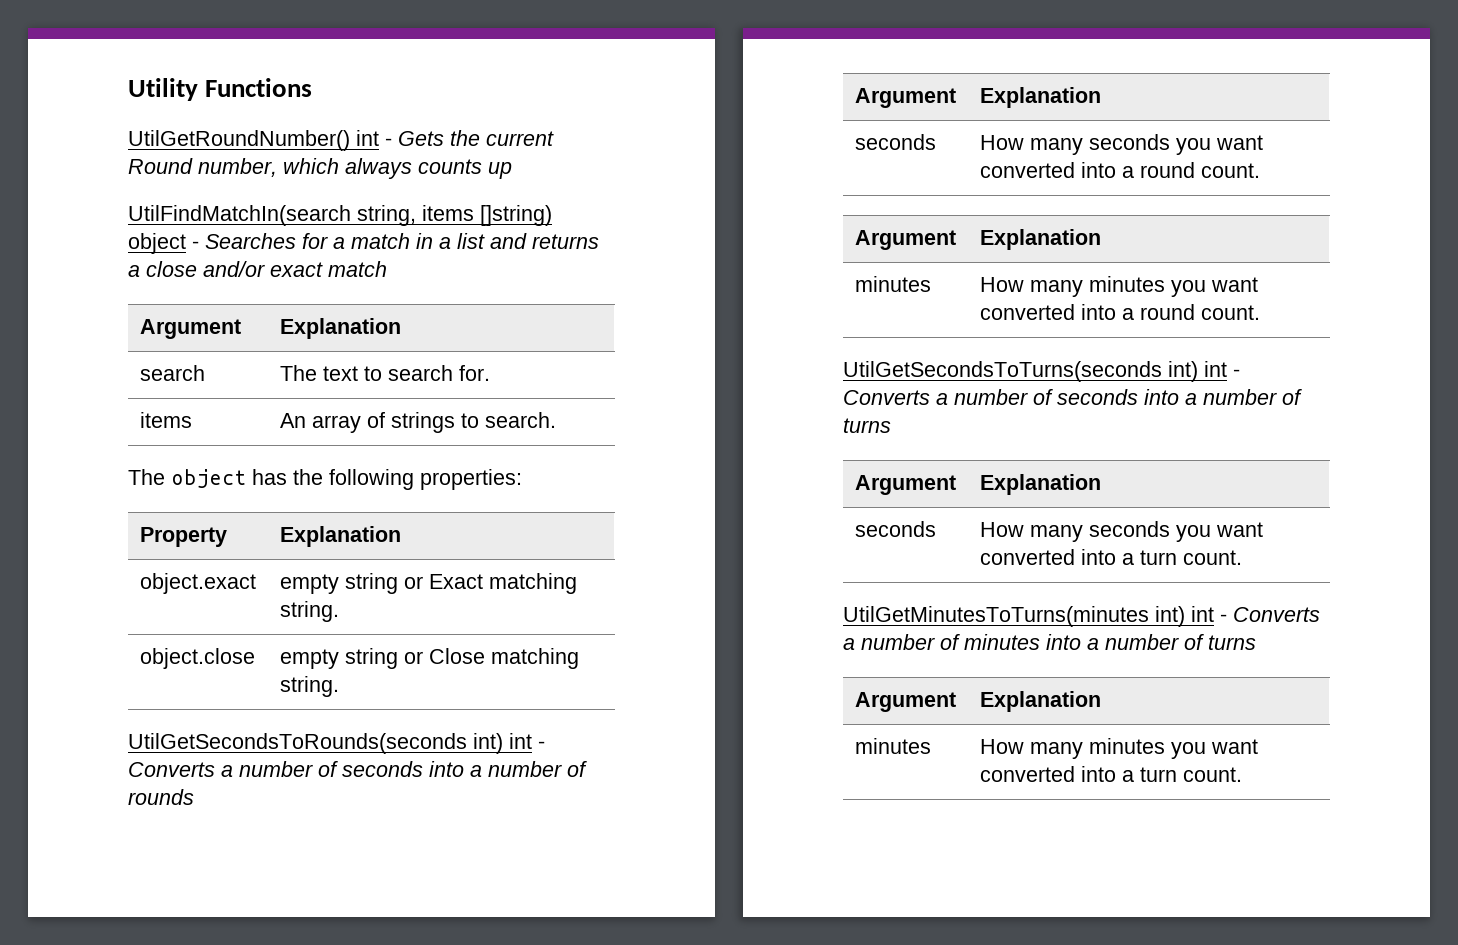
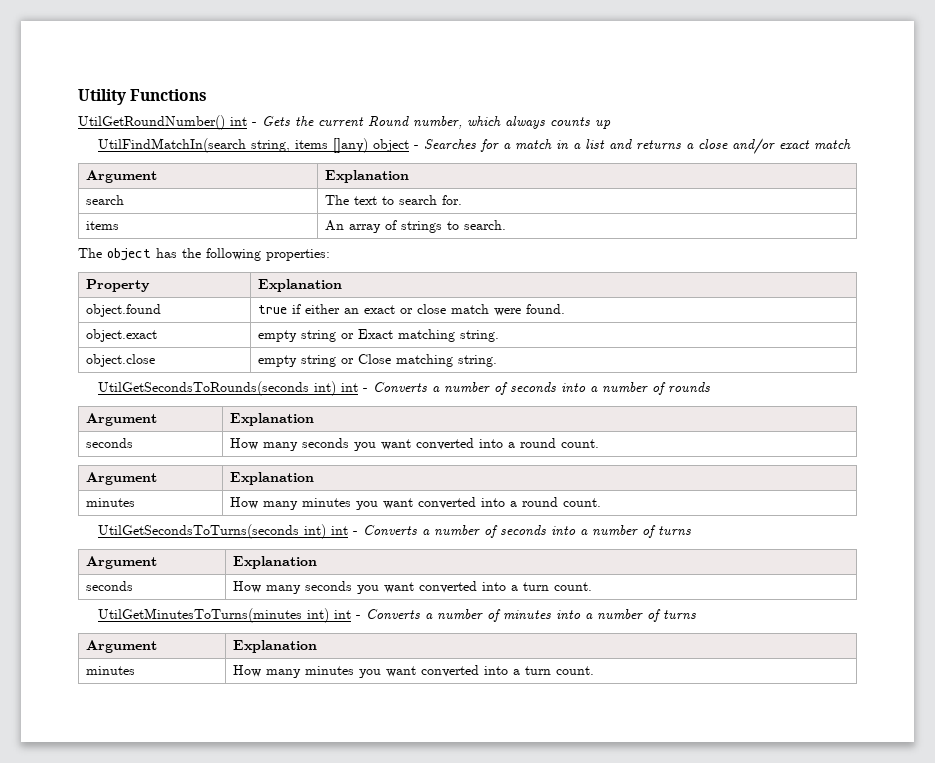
- UtilFindMatchIn(search string, items []string) object - Searches for a match in a list and returns a close and/or exact match
+ UtilFindMatchIn(search string, items []any) object - Searches for a match in a list and returns a close and/or exact match
+ object.found | true if either an exact or close match were found.

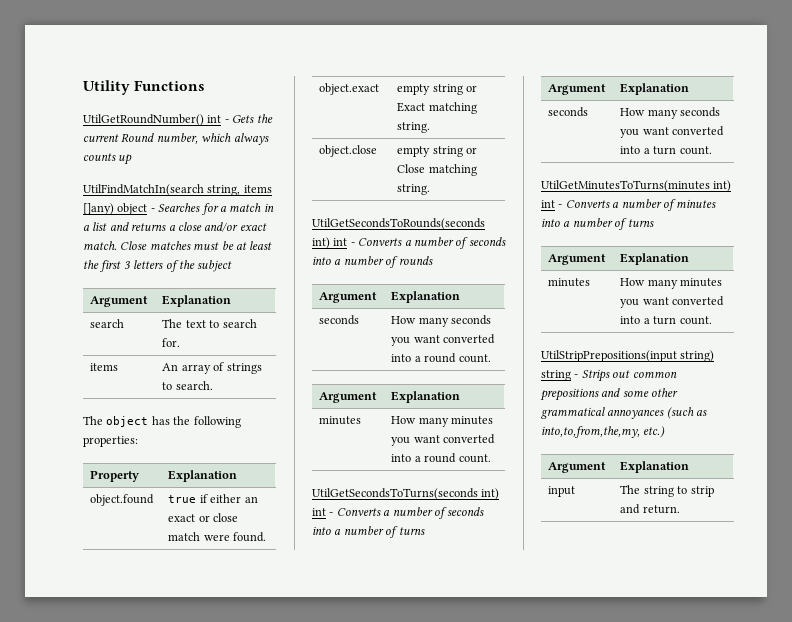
- UtilFindMatchIn(search string, items []any) object - Searches for a match in a list and returns a close and/or exact match
+ UtilFindMatchIn(search string, items []any) object - Searches for a match in a list and returns a close and/or exact match. Close matches must be at least the first 3 letters of the subject
+ UtilStripPrepositions(input string) string - Strips out common prepositions and some other grammatical annoyances (such as into,to,from,the,my, etc.)
+ Argument | Explanation
+ input | The string to strip and return.

